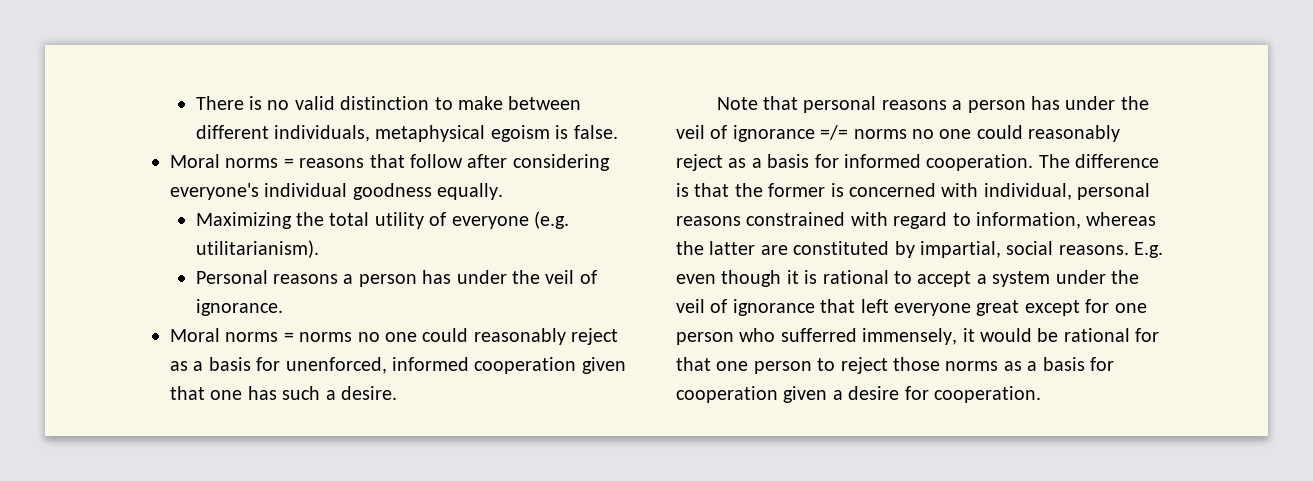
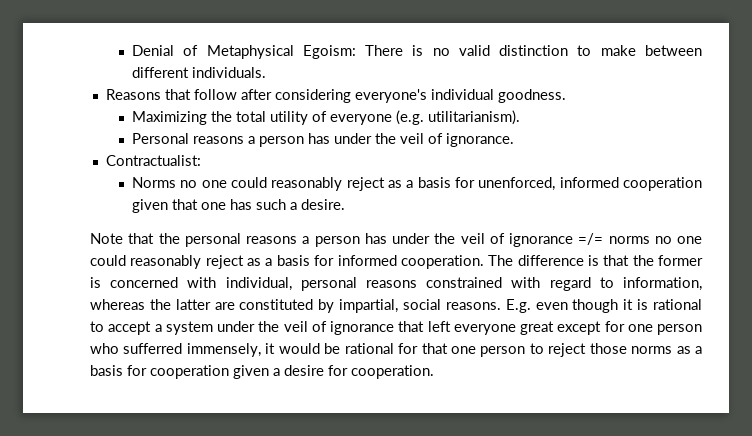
- There is no valid distinction to make between different individuals, metaphysical egoism is false.
- Moral norms = reasons that follow after considering everyone's individual goodness equally.
+ Denial of Metaphysical Egoism: There is no valid distinction to make between different individuals.
+ Reasons that follow after considering everyone's individual goodness.
- Moral norms = norms no one could reasonably reject as a basis for unenforced, informed cooperation given that one has such a desire.
+ Contractualist:
+ Norms no one could reasonably reject as a basis for unenforced, informed cooperation given that one has such a desire.
- Note that personal reasons a person has under the veil of ignorance =/= norms no one could reasonably reject as a basis for informed cooperation.
+ Note that the personal reasons a person has under the veil of ignorance =/= norms no one could reasonably reject as a basis for informed cooperation.

